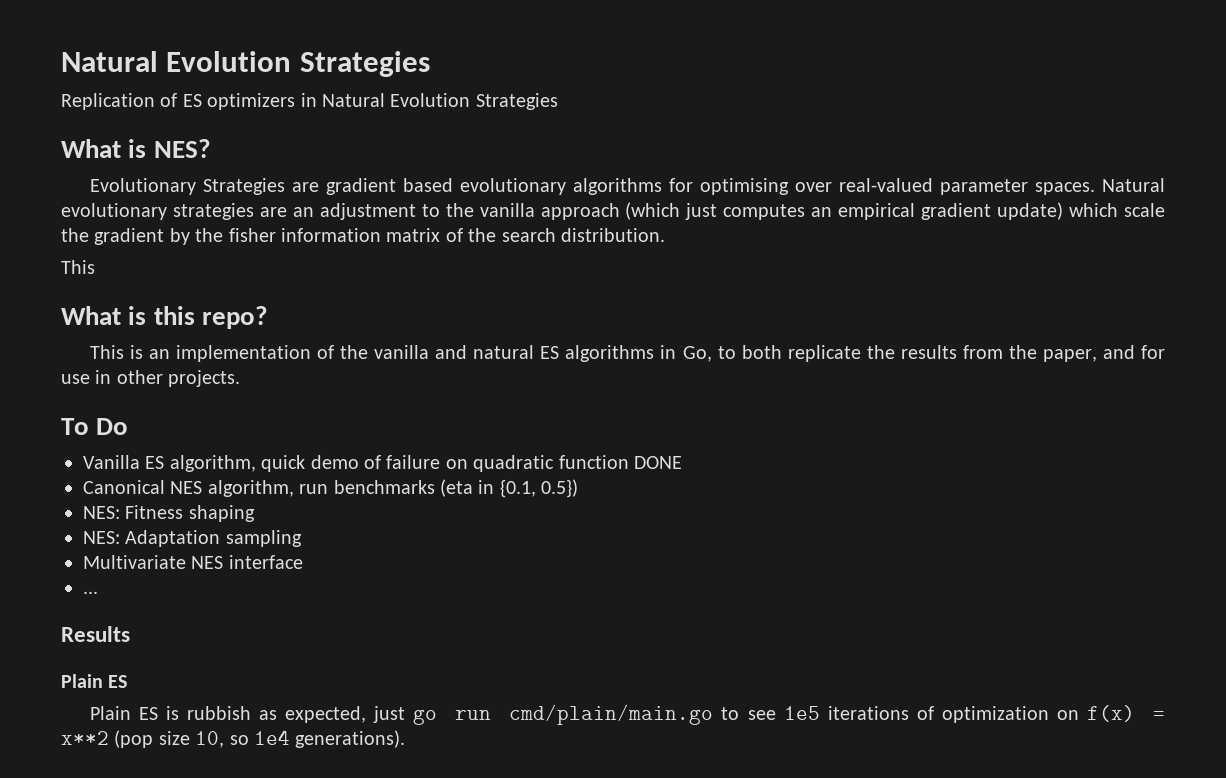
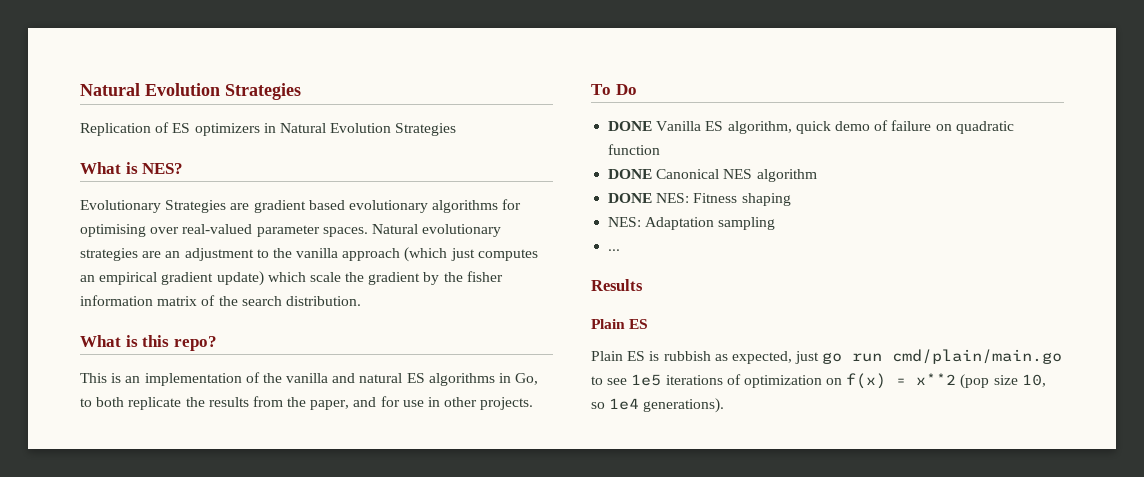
  Natural evolutionary strategies are an adjustment to the vanilla approach (which just computes an empirical gradient update) which scale the gradient by the fisher information matrix of the search distribution.
- This
- Vanilla ES algorithm, quick demo of failure on quadratic function DONE
- Canonical NES algorithm, run benchmarks (eta in {0.1, 0.5})
- NES: Fitness shaping
+ DONE Vanilla ES algorithm, quick demo of failure on quadratic function
+ DONE Canonical NES algorithm
+ DONE NES: Fitness shaping
- Multivariate NES interface

